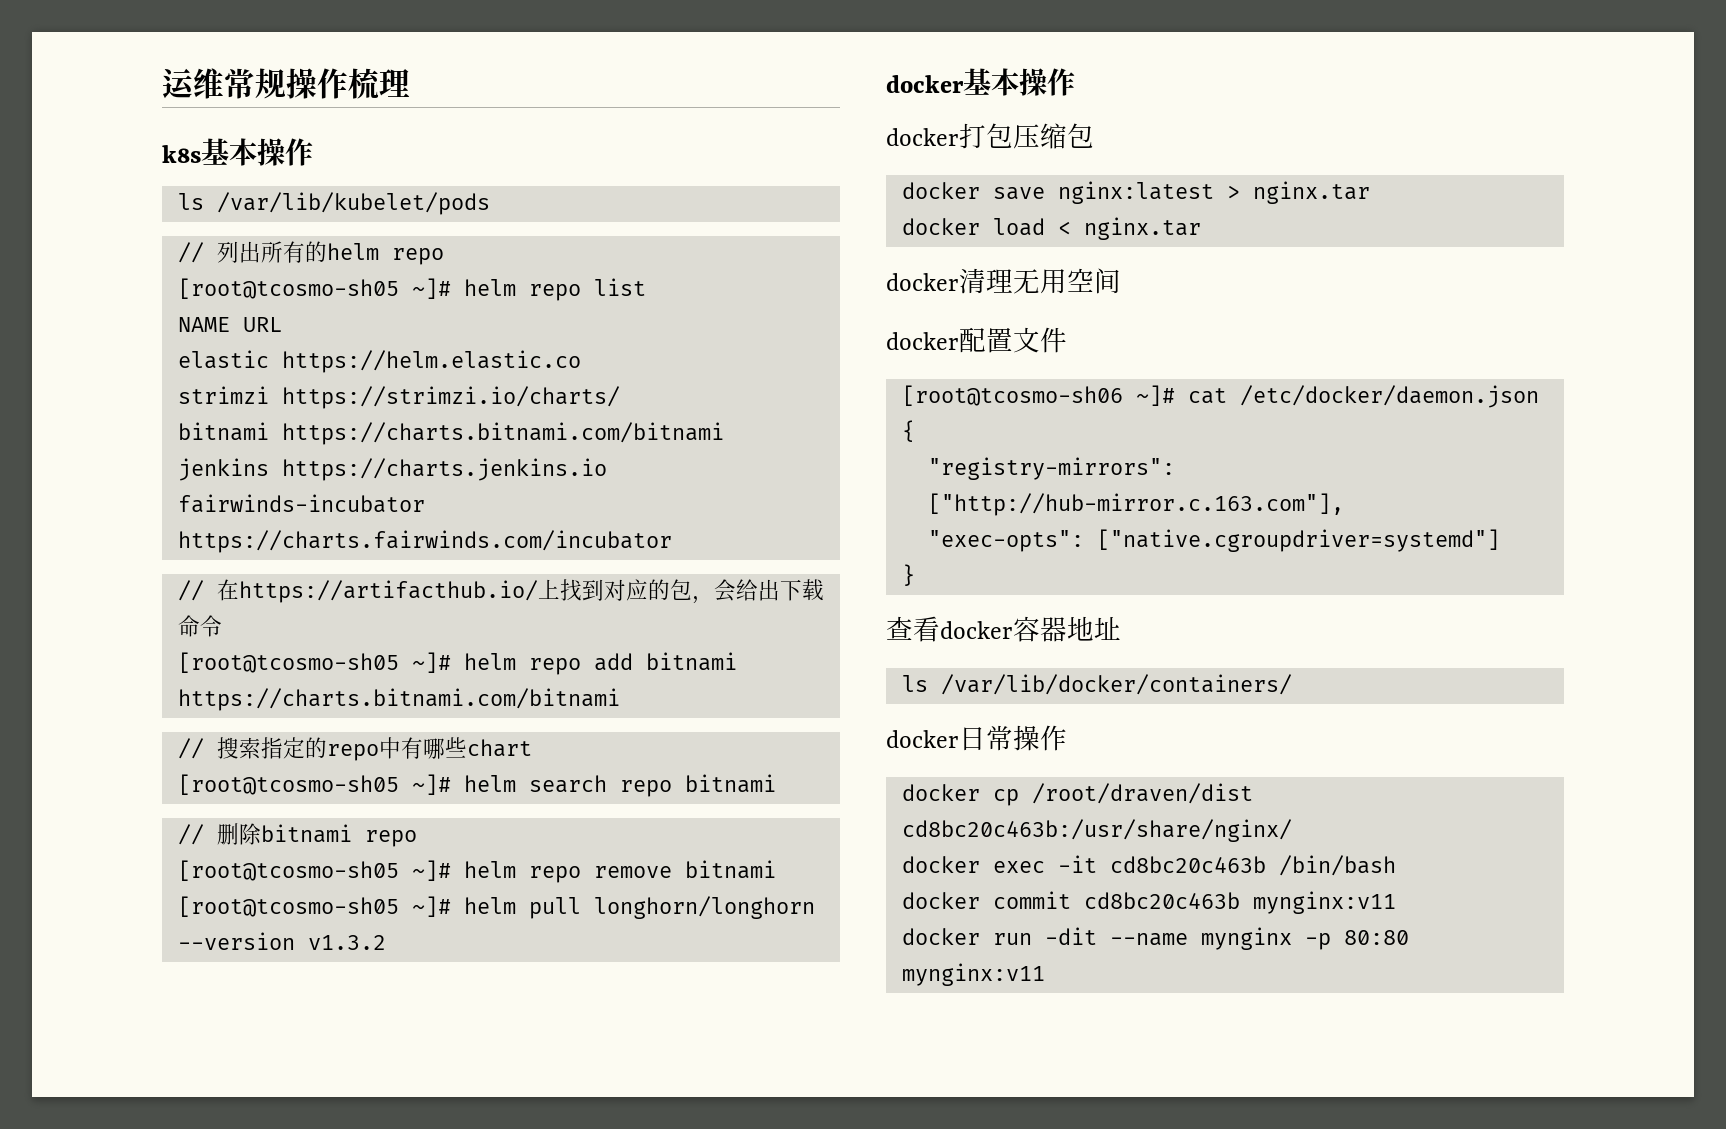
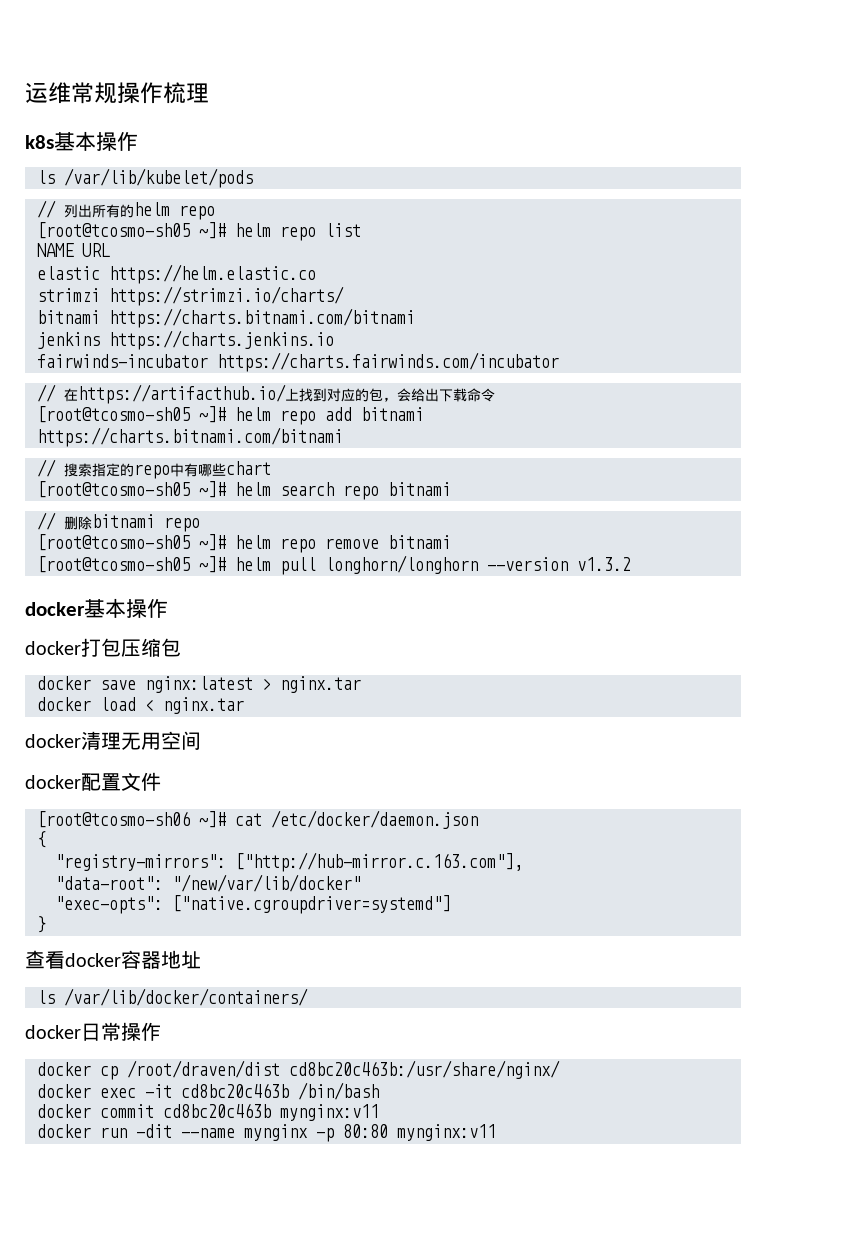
+ "data-root": "/new/var/lib/docker"

